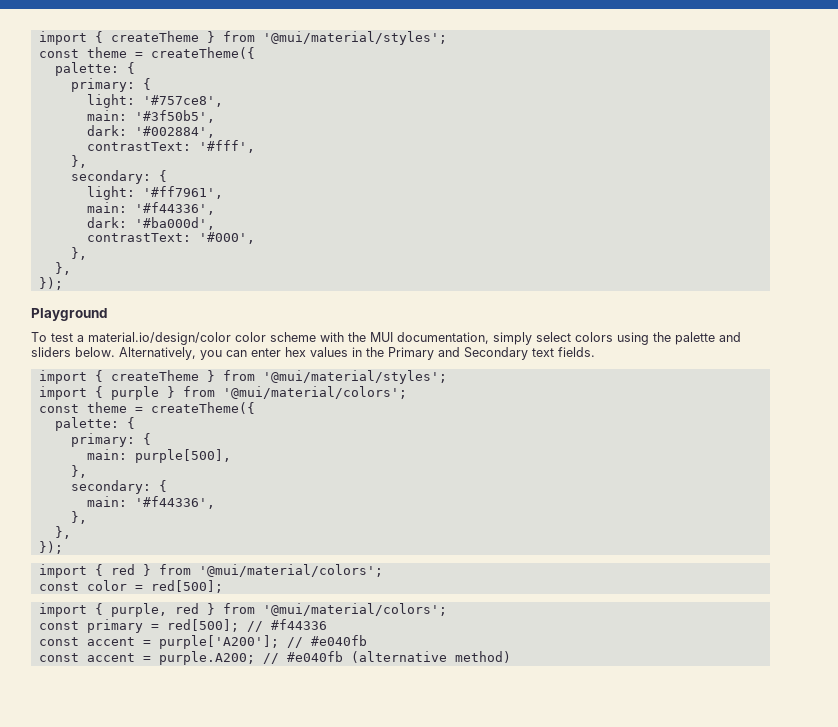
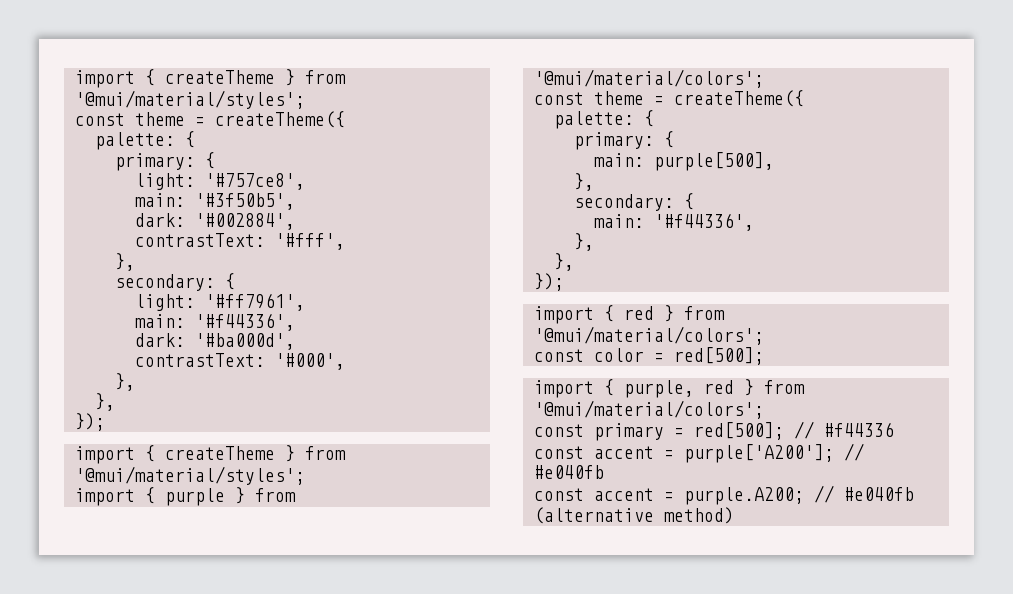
- Playground
- To test a material.io/design/color color scheme with the MUI documentation, simply select colors using the palette and sliders below. Alternatively, you can enter hex values in the Primary and Secondary text fields.

